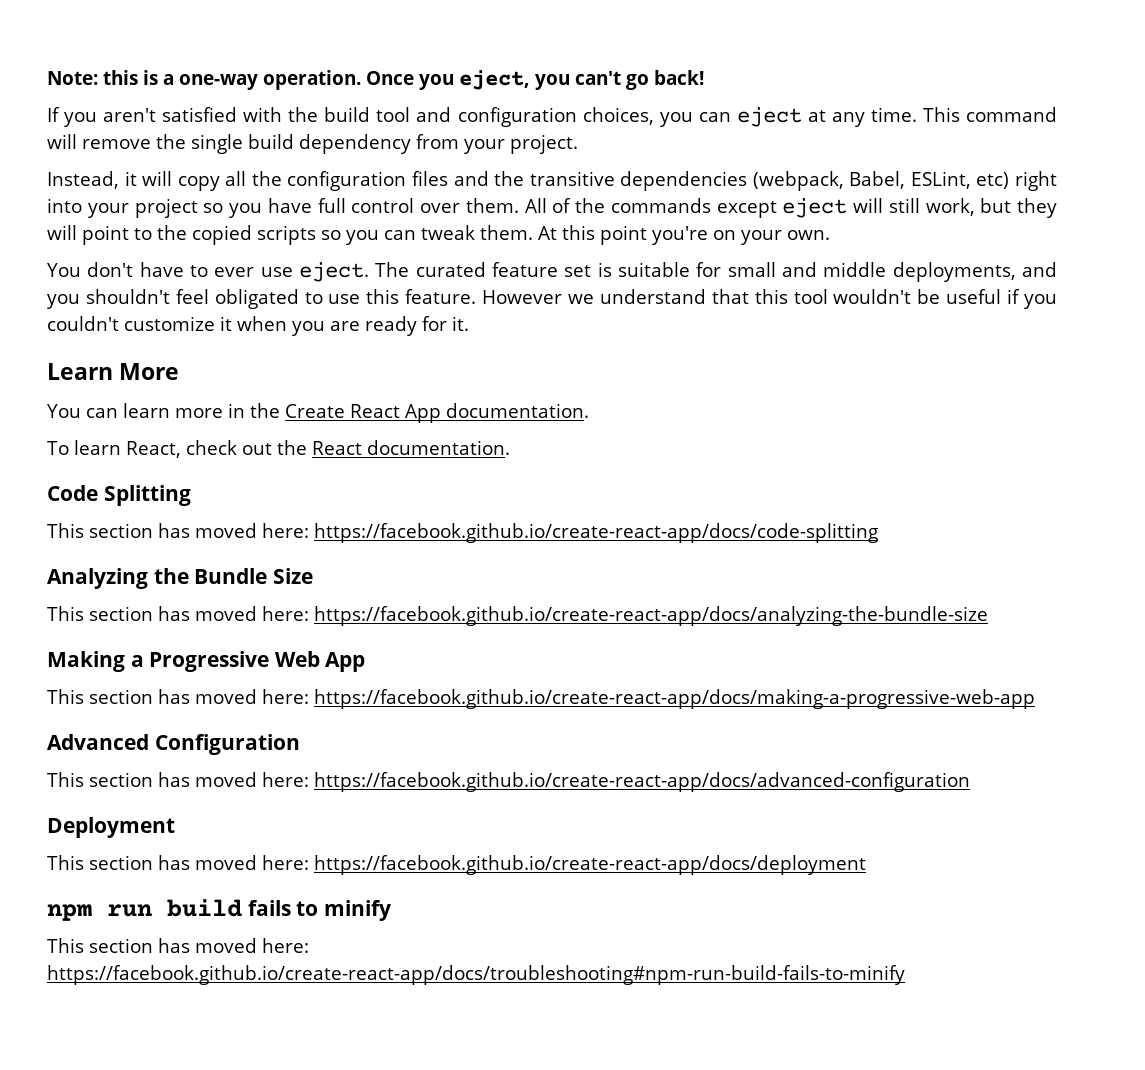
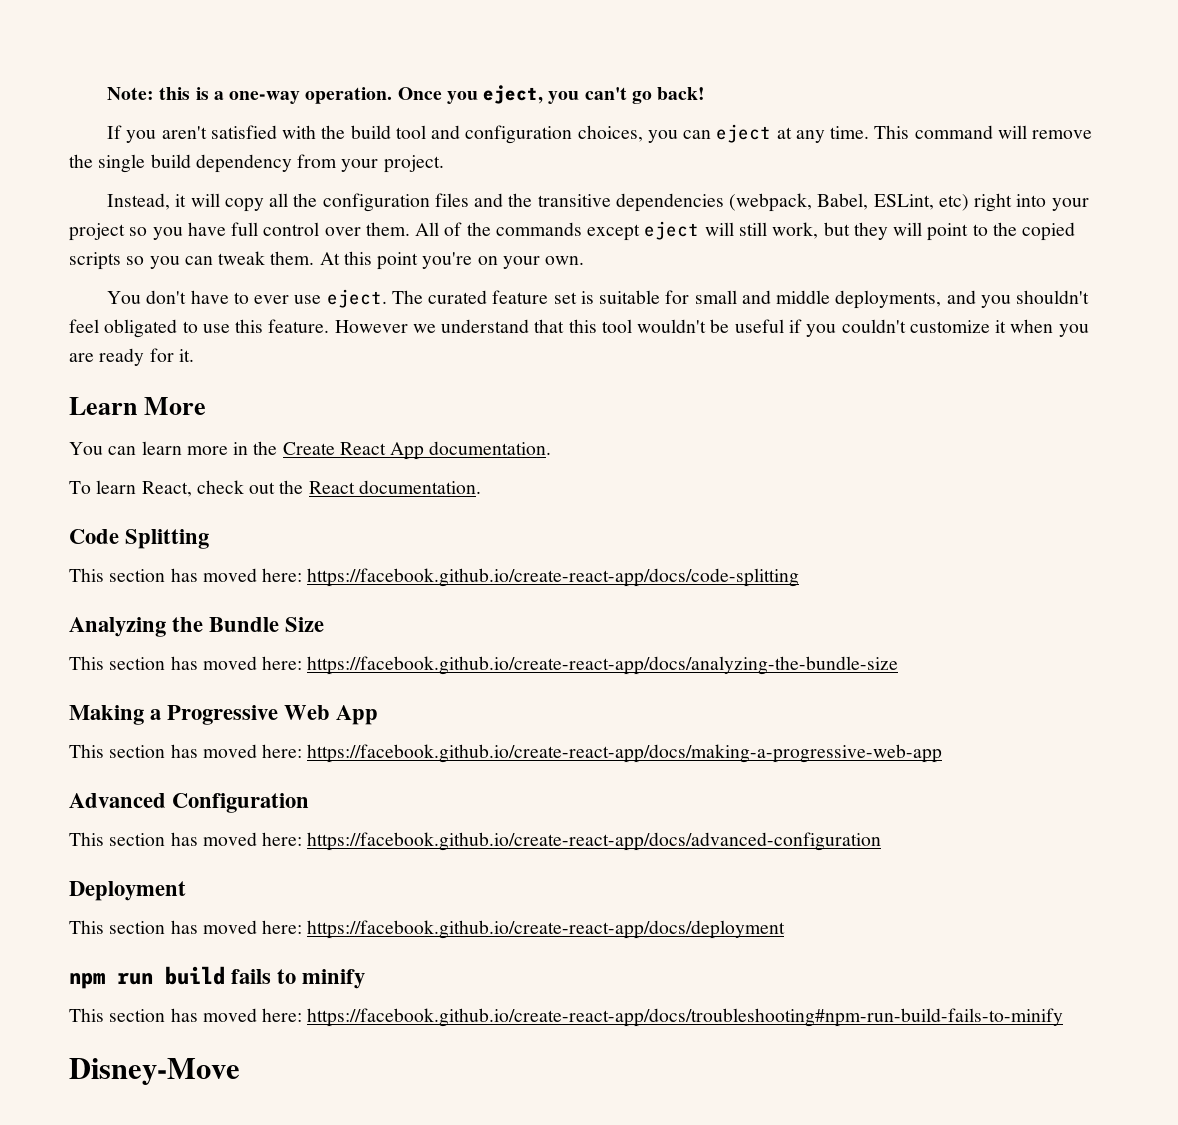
+ Disney-Move

